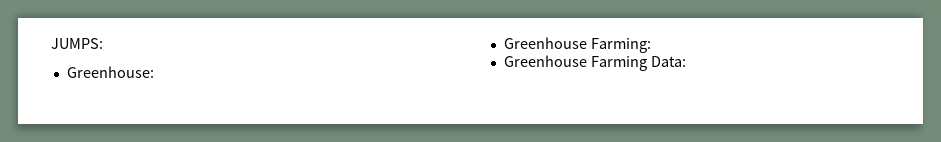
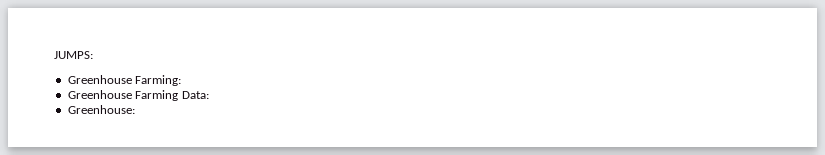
- Greenhouse:
+ Greenhouse:

